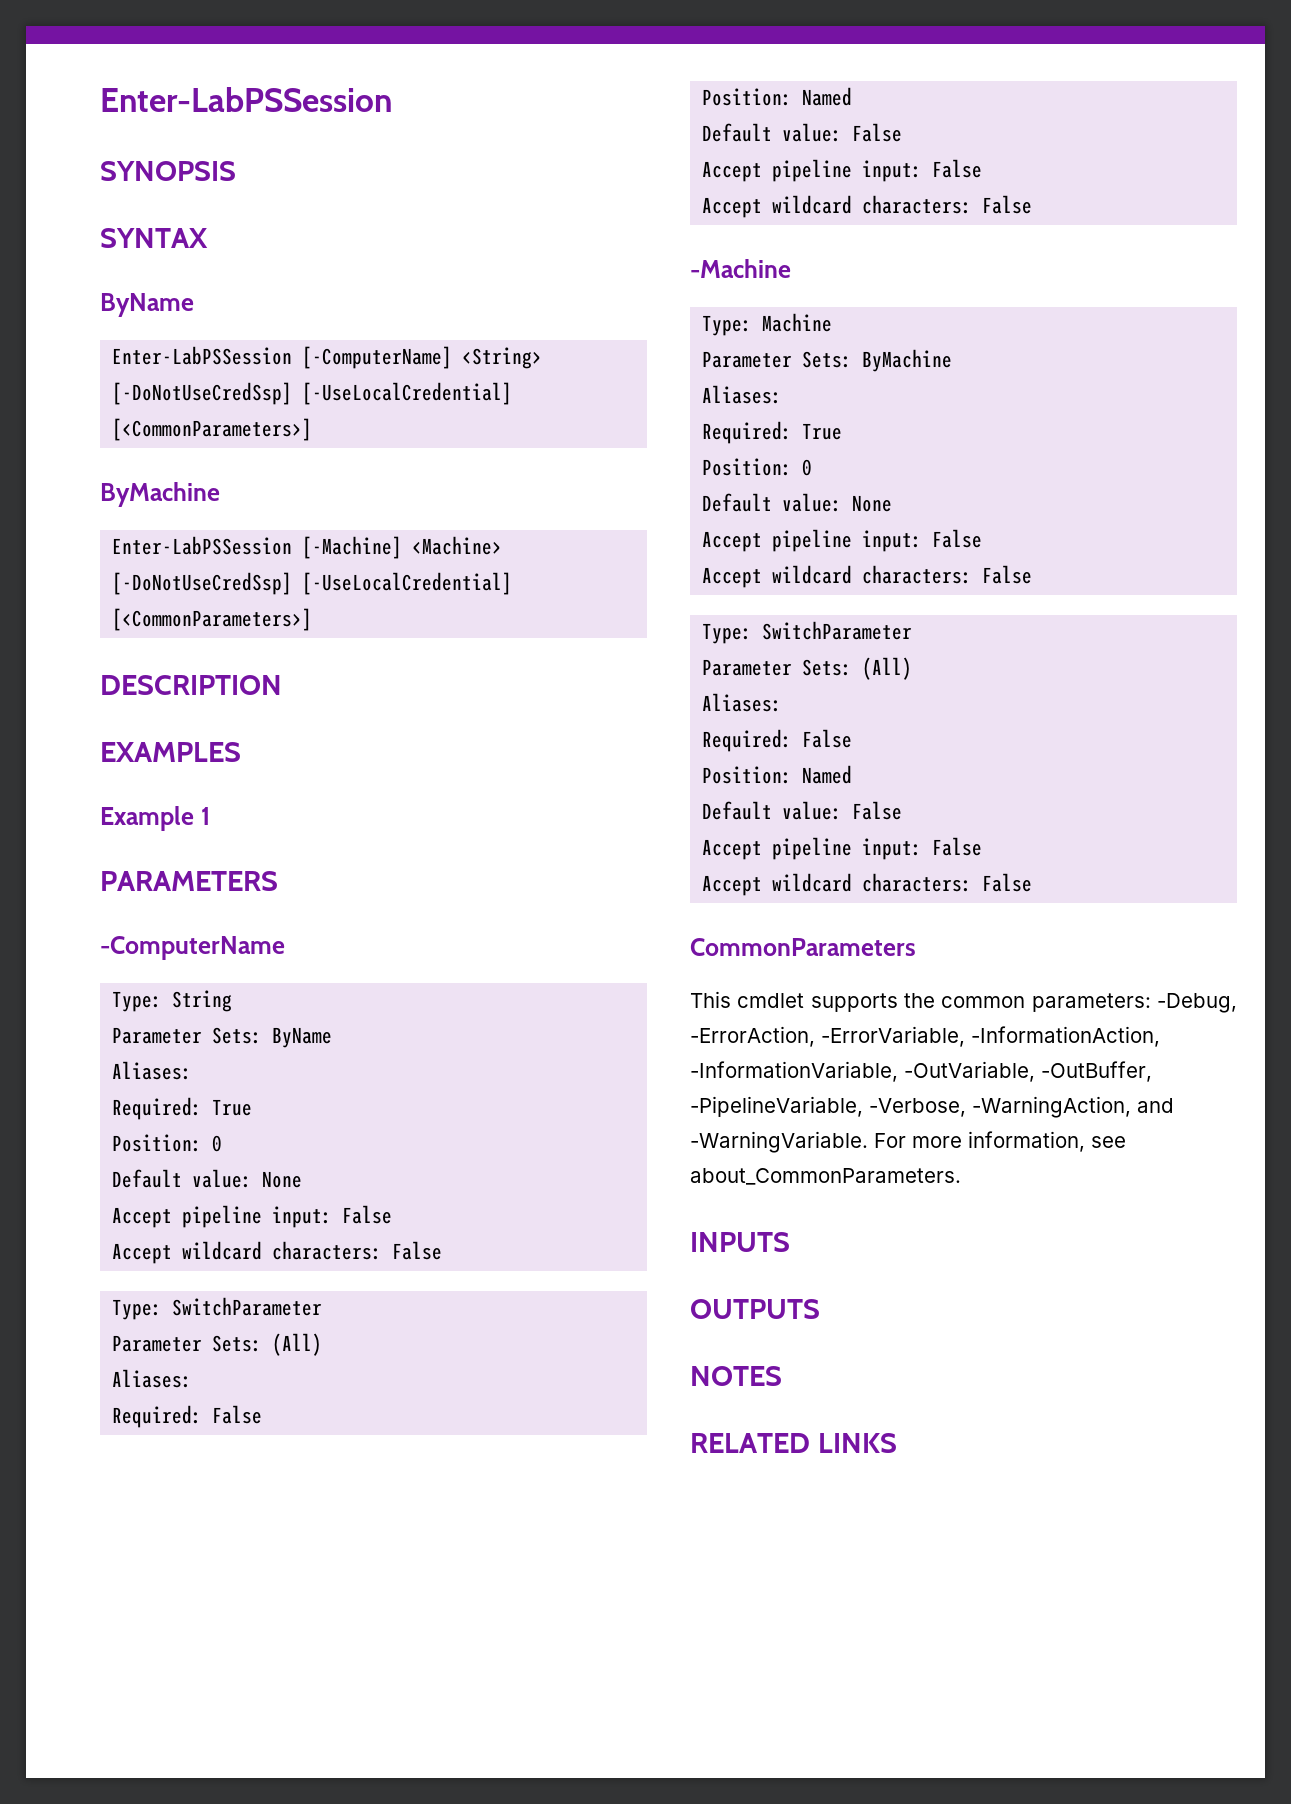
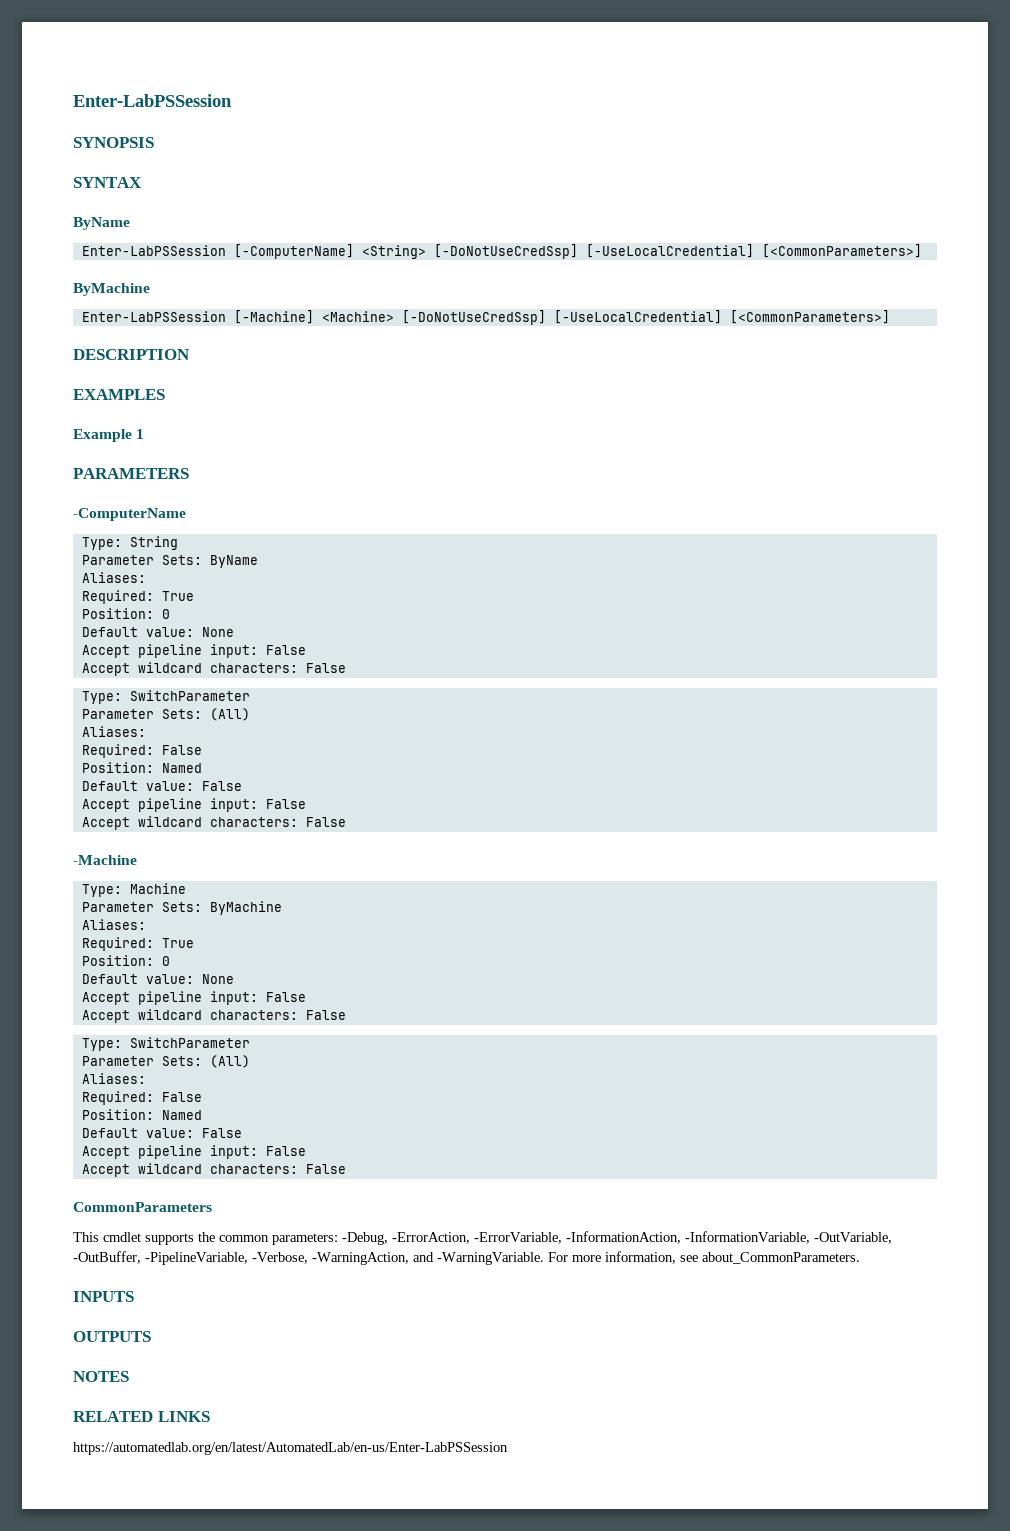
+ https://automatedlab.org/en/latest/AutomatedLab/en-us/Enter-LabPSSession

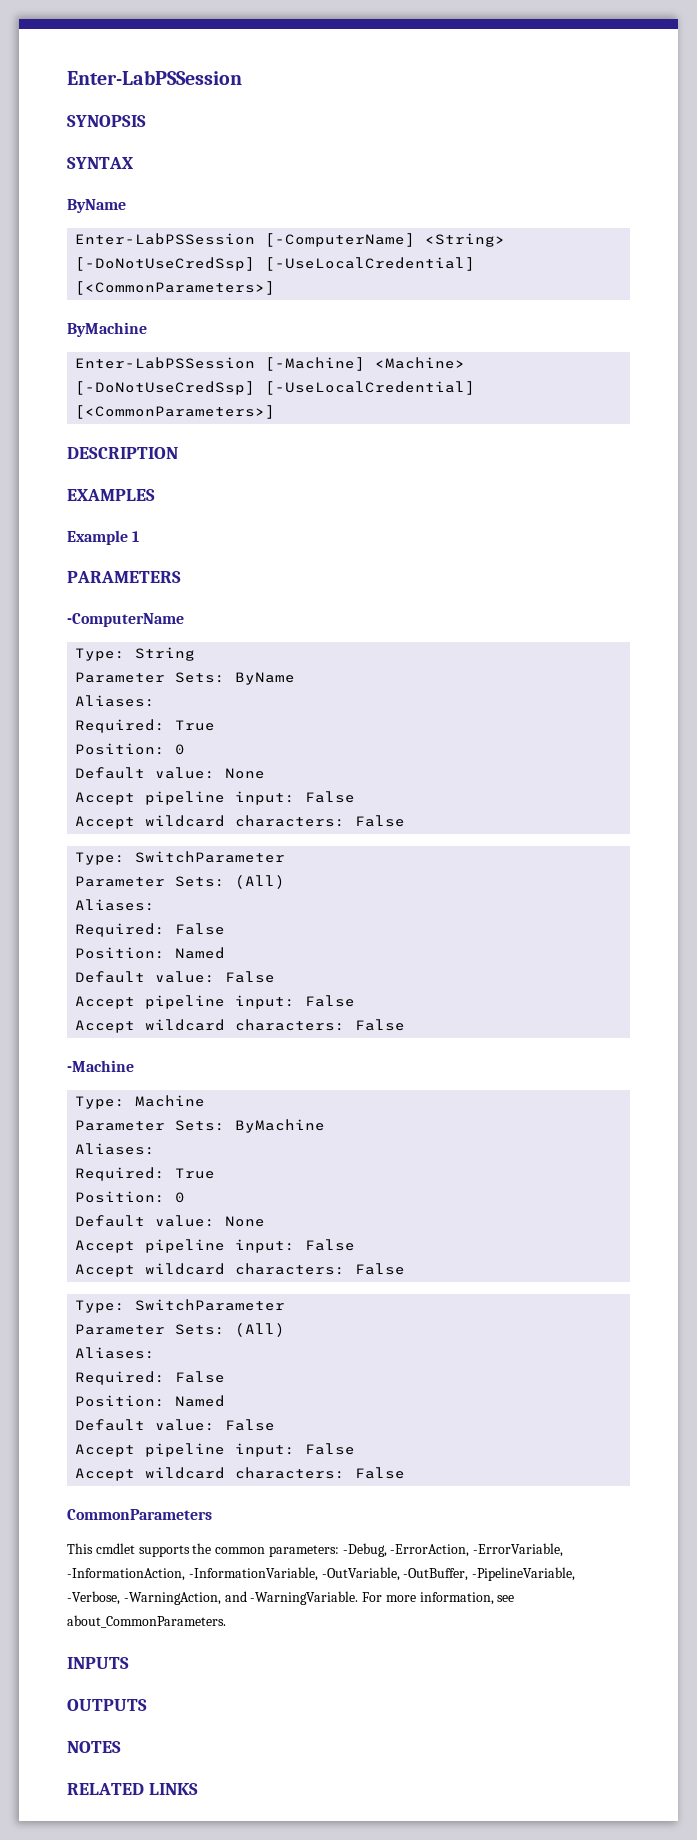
- https://automatedlab.org/en/latest/AutomatedLab/en-us/Enter-LabPSSession

